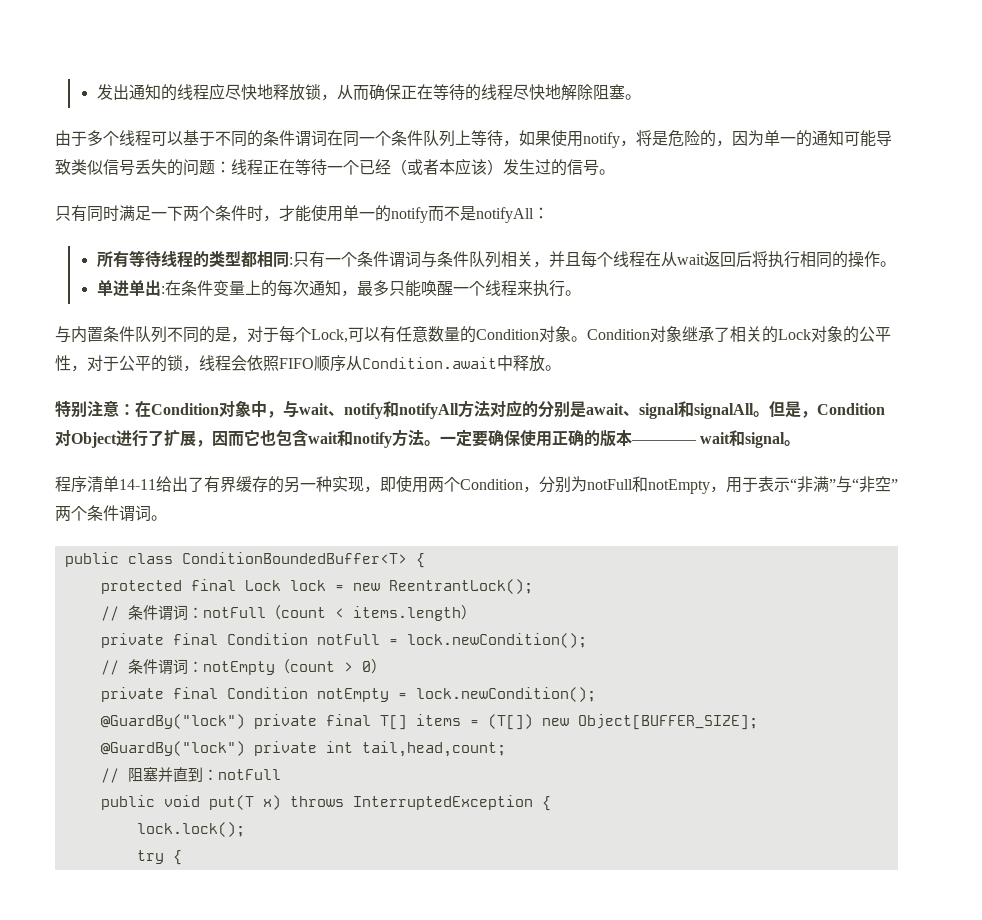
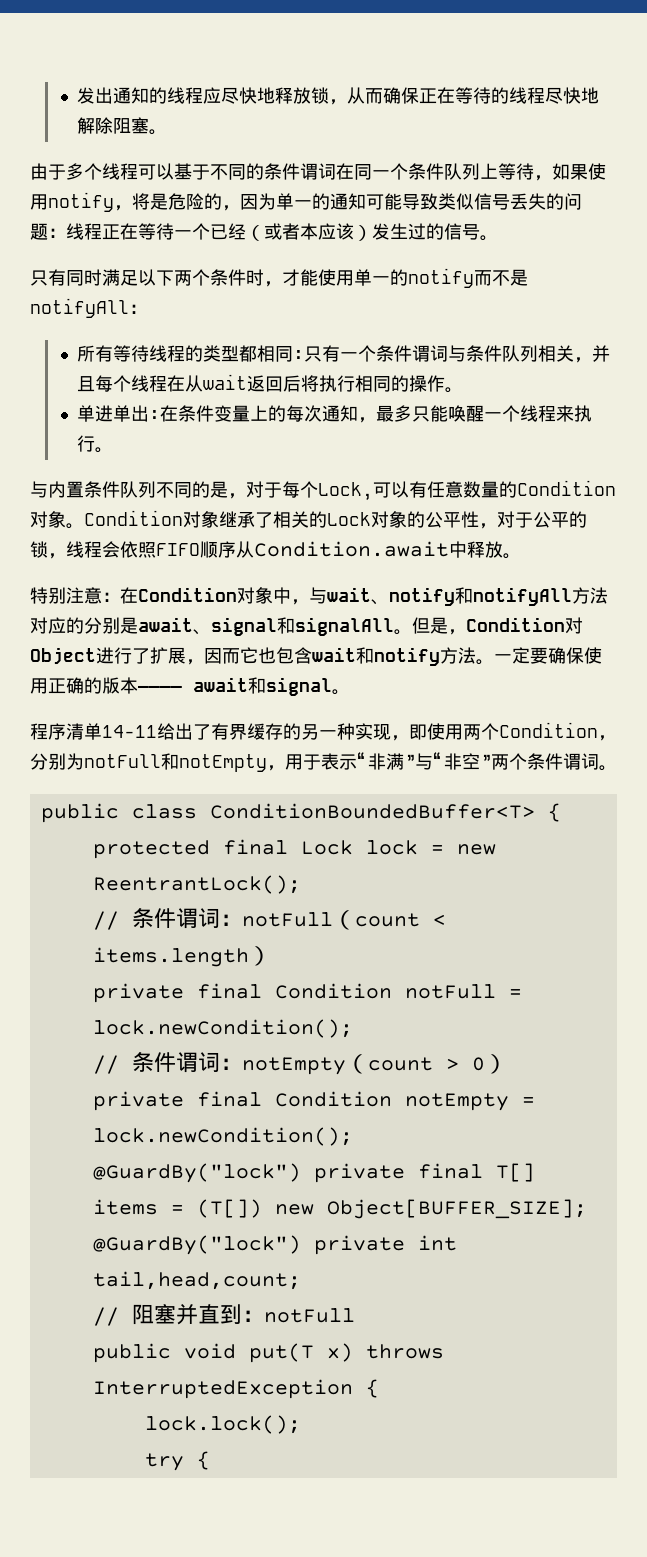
- 只有同时满足一下两个条件时，才能使用单一的notify而不是notifyAll：
+ 只有同时满足以下两个条件时，才能使用单一的notify而不是notifyAll：
- 一定要确保使用正确的版本———— wait和signal。
+ 一定要确保使用正确的版本———— await和signal。

